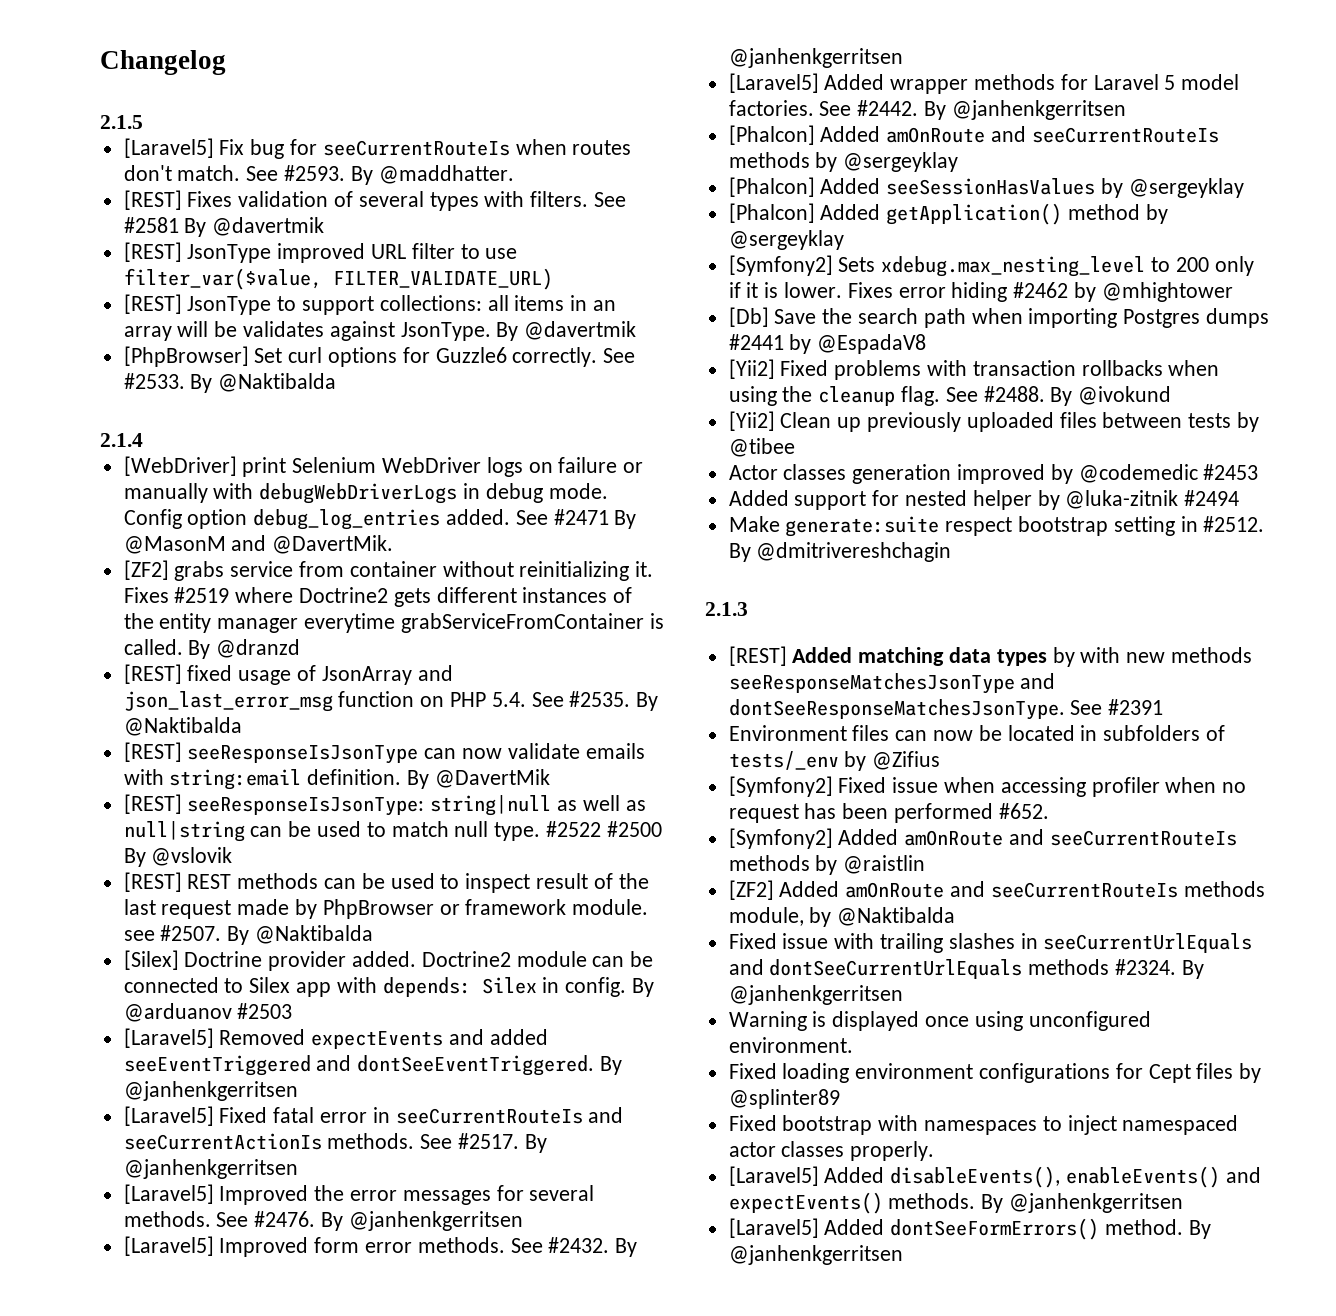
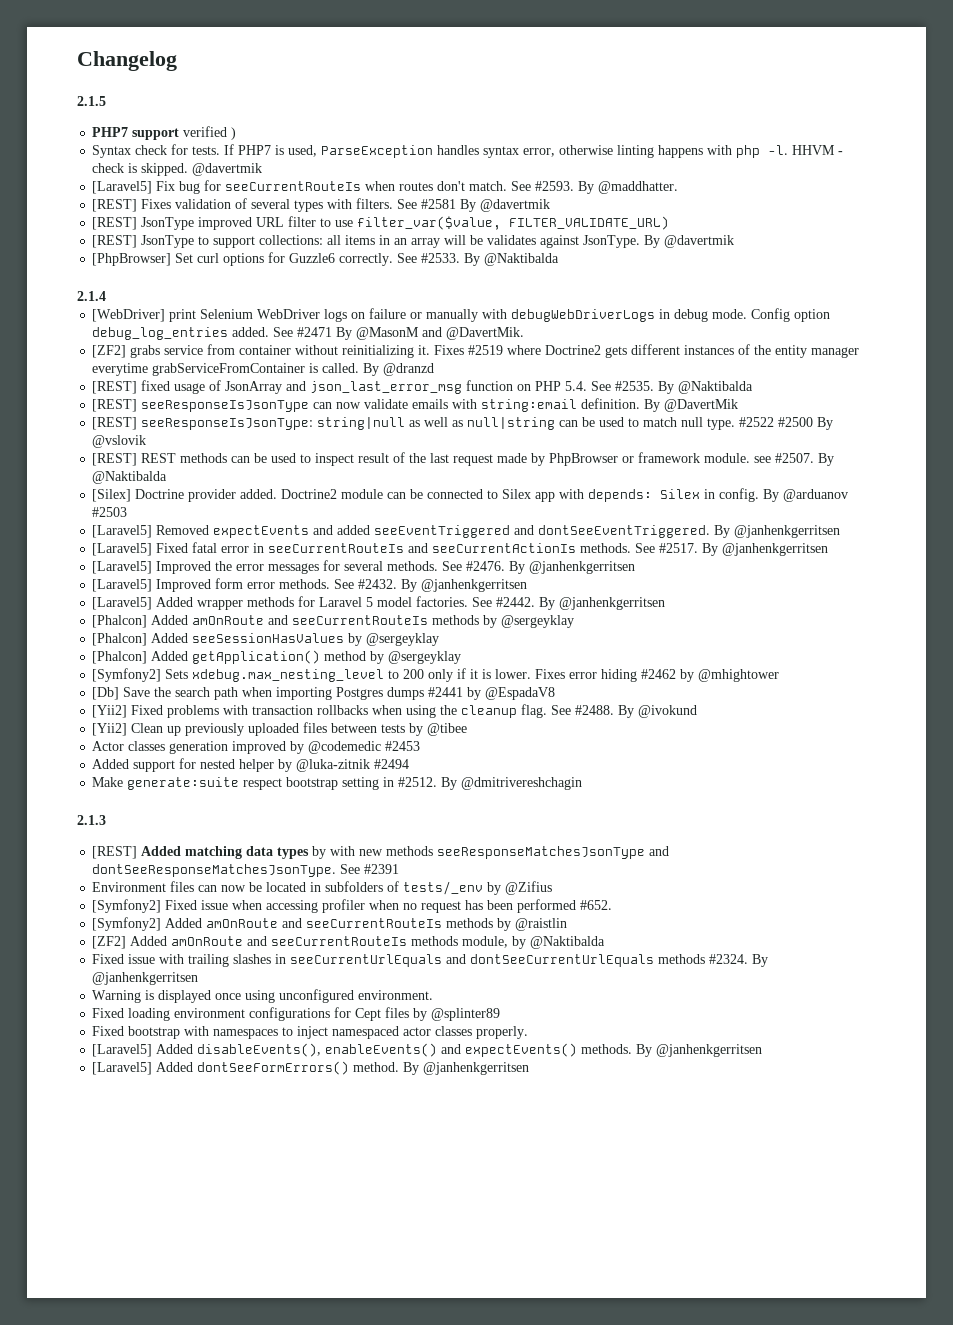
+ PHP7 support verified )
+ Syntax check for tests. If PHP7 is used, ParseException handles syntax error, otherwise linting happens with php -l. HHVM - check is skipped. @davertmik

